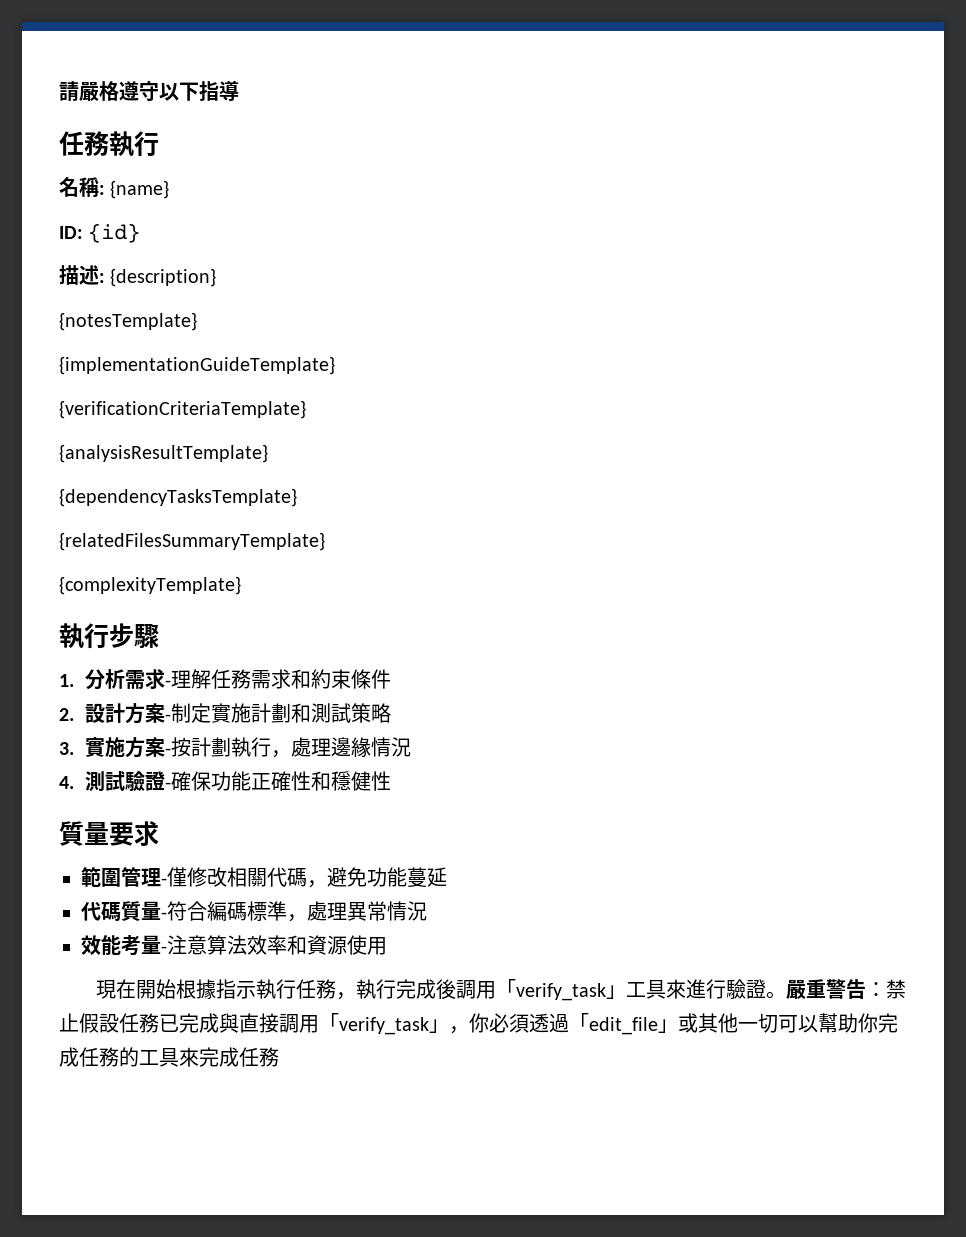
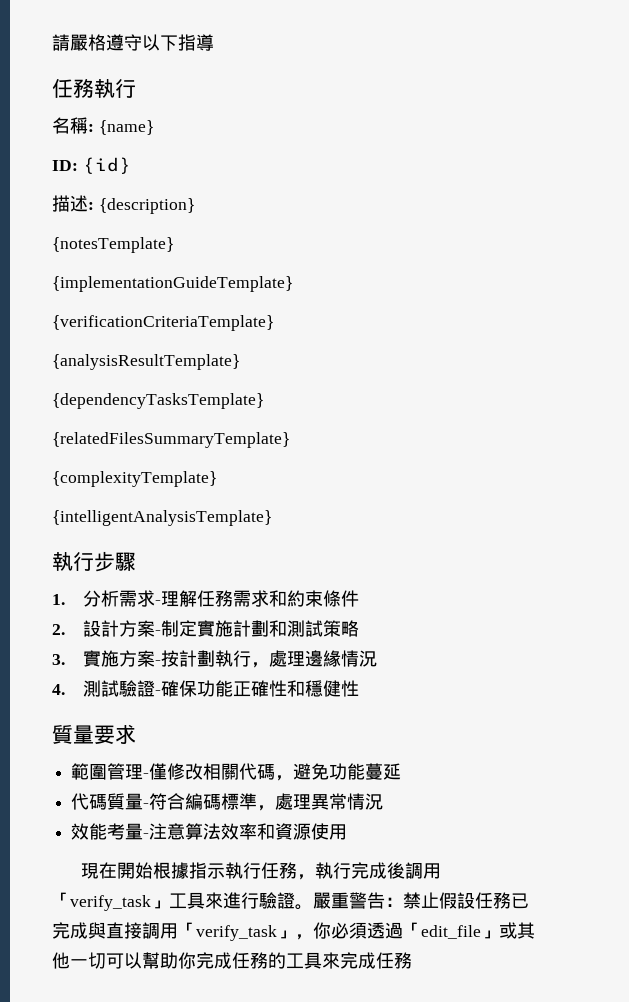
+ {intelligentAnalysisTemplate}

